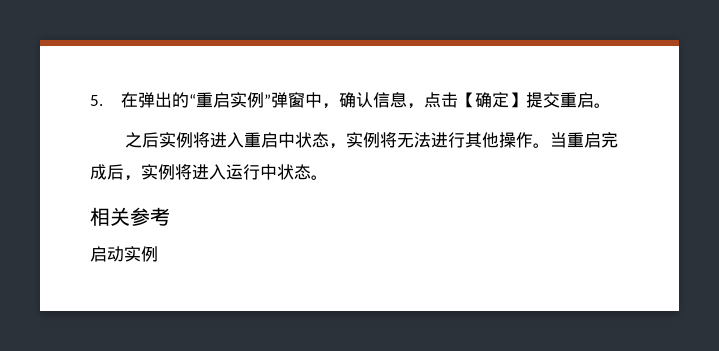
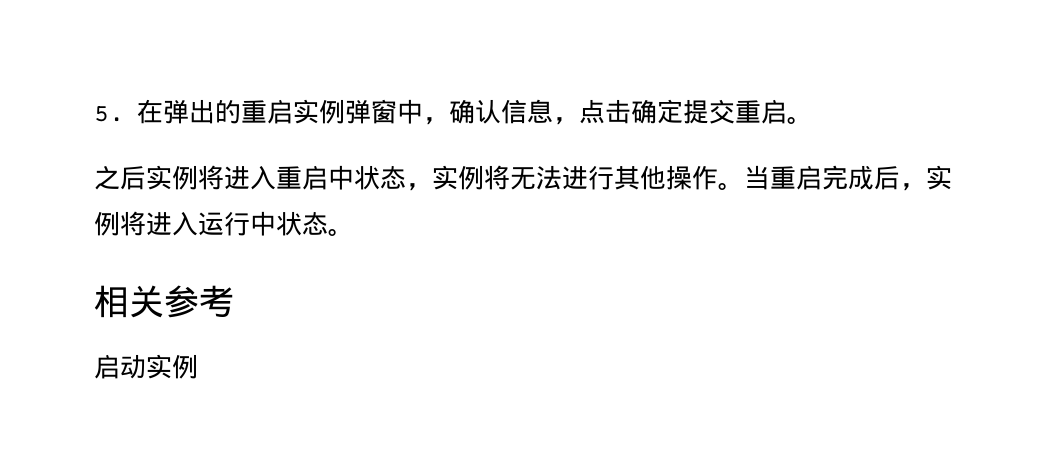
- 5.在弹出的“重启实例”弹窗中，确认信息，点击【确定】提交重启。
+ 5.在弹出的重启实例弹窗中，确认信息，点击确定提交重启。

